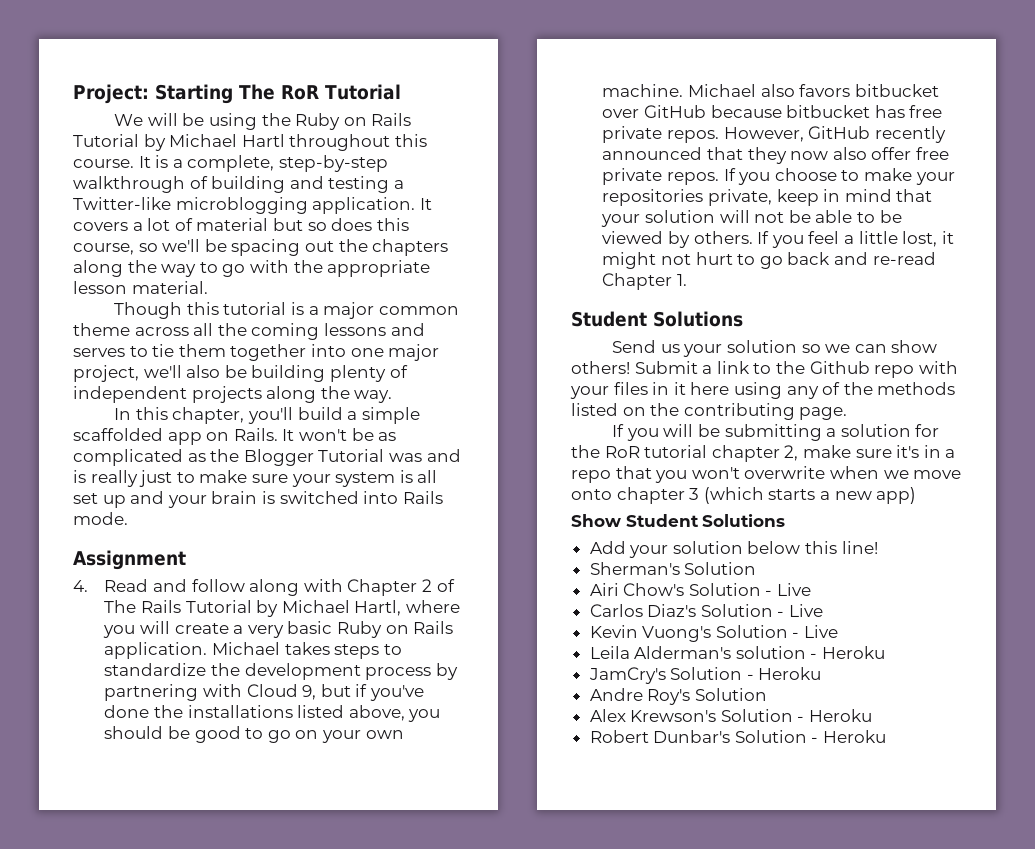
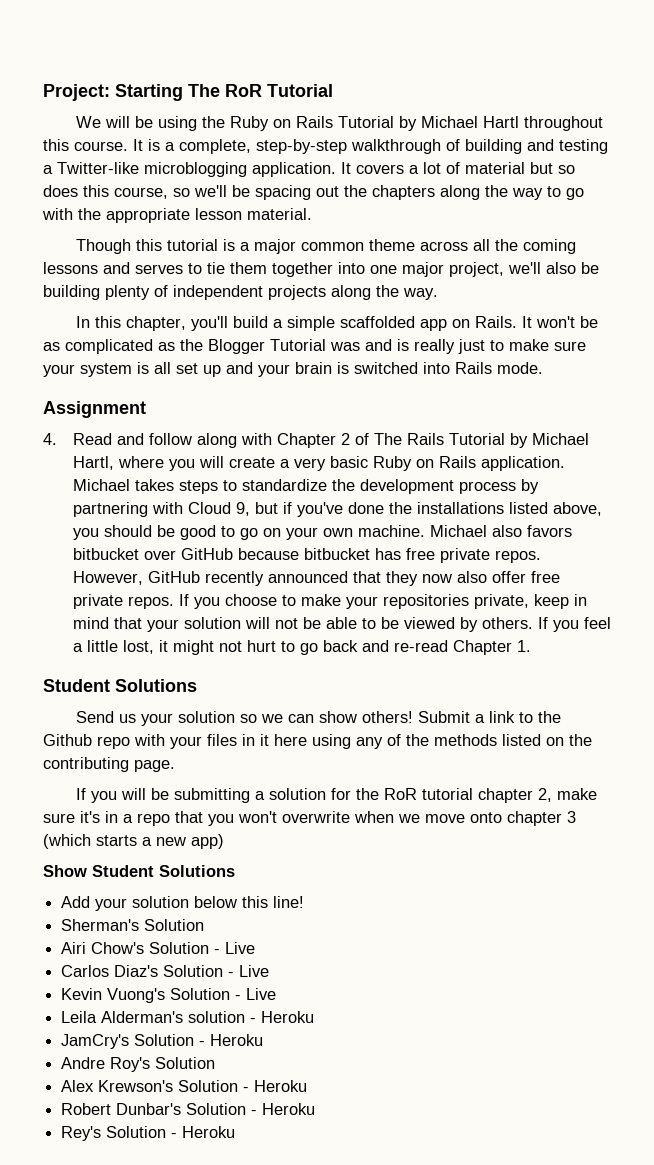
+ Rey's Solution - Heroku

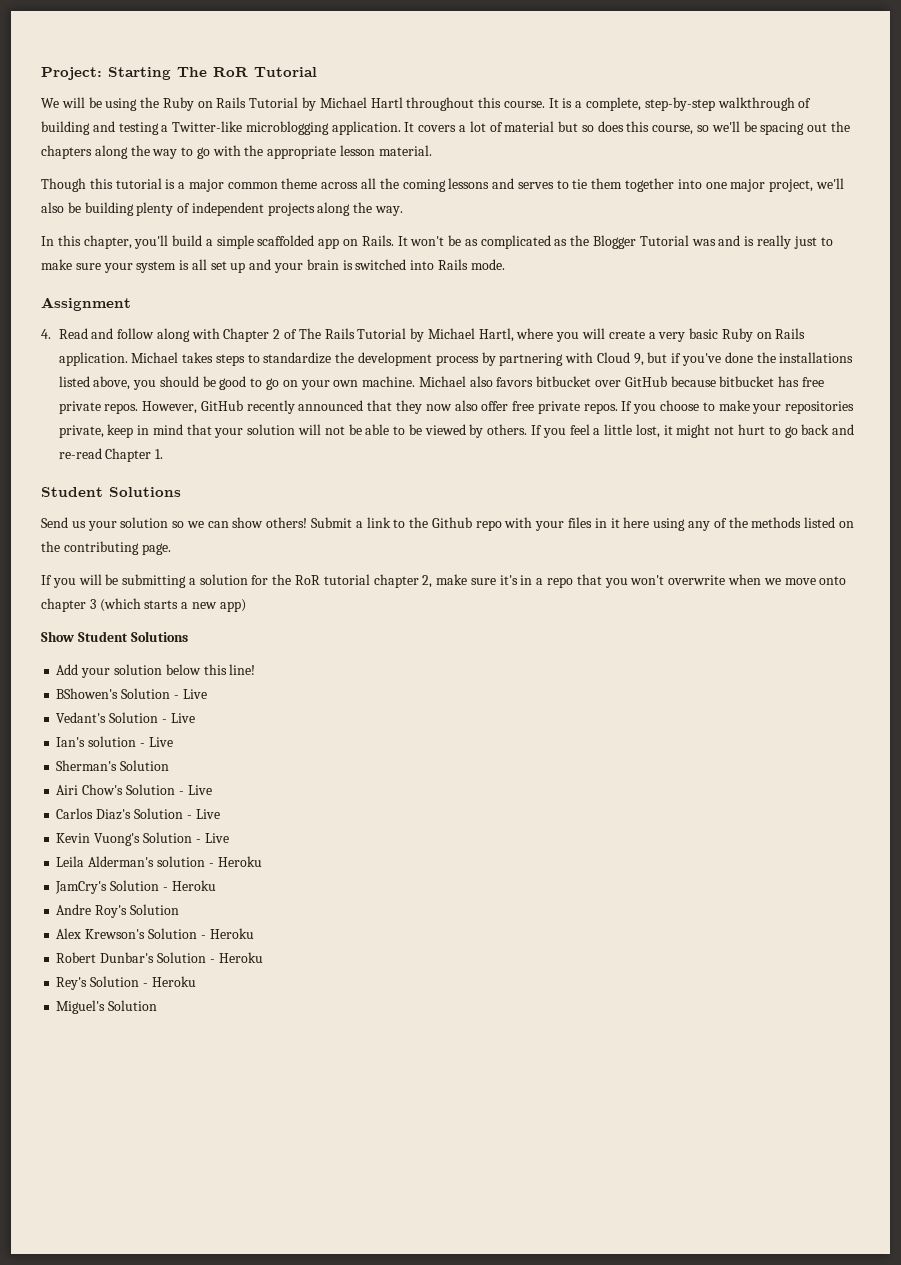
+ BShowen's Solution - Live
+ Vedant's Solution - Live
+ Ian's solution - Live
+ Miguel's Solution

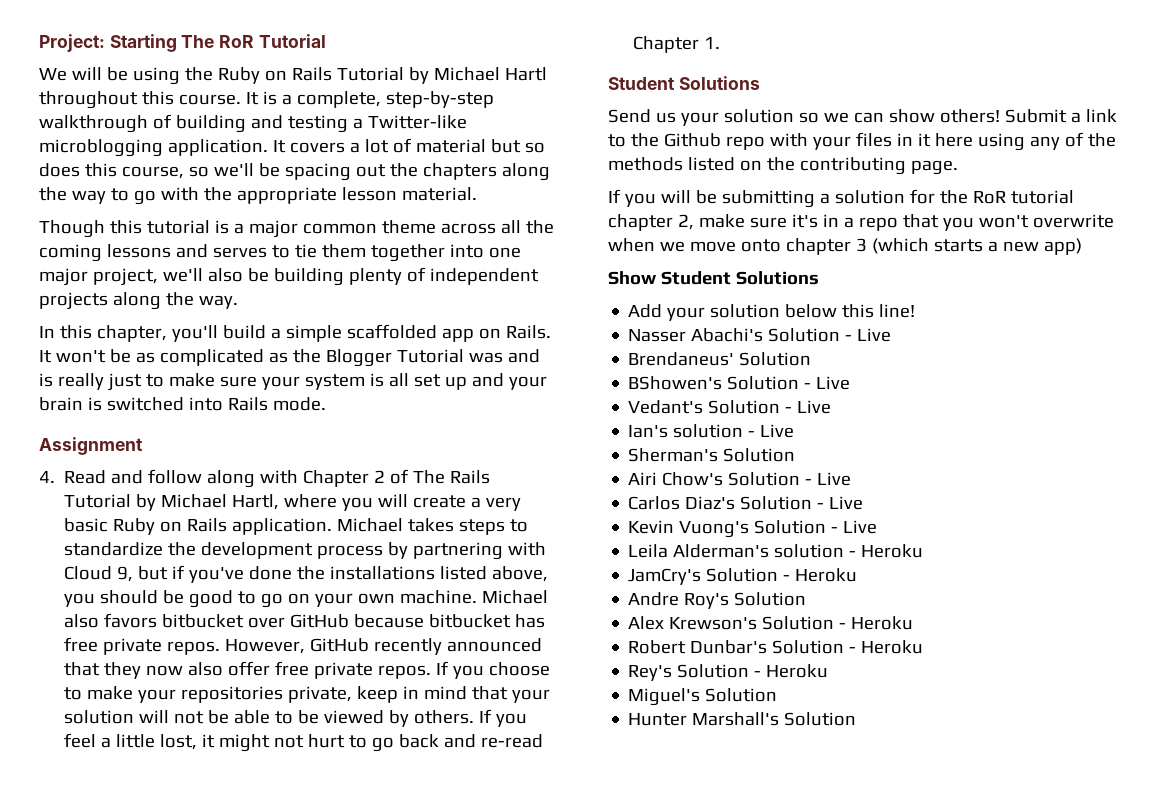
+ Nasser Abachi's Solution - Live
+ Brendaneus' Solution
+ Hunter Marshall's Solution

